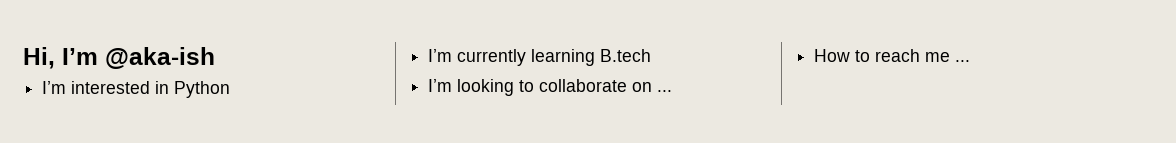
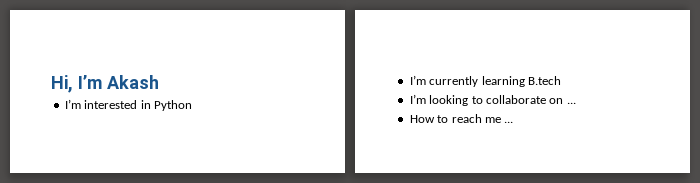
- Hi, I’m @aka-ish
+ Hi, I’m Akash

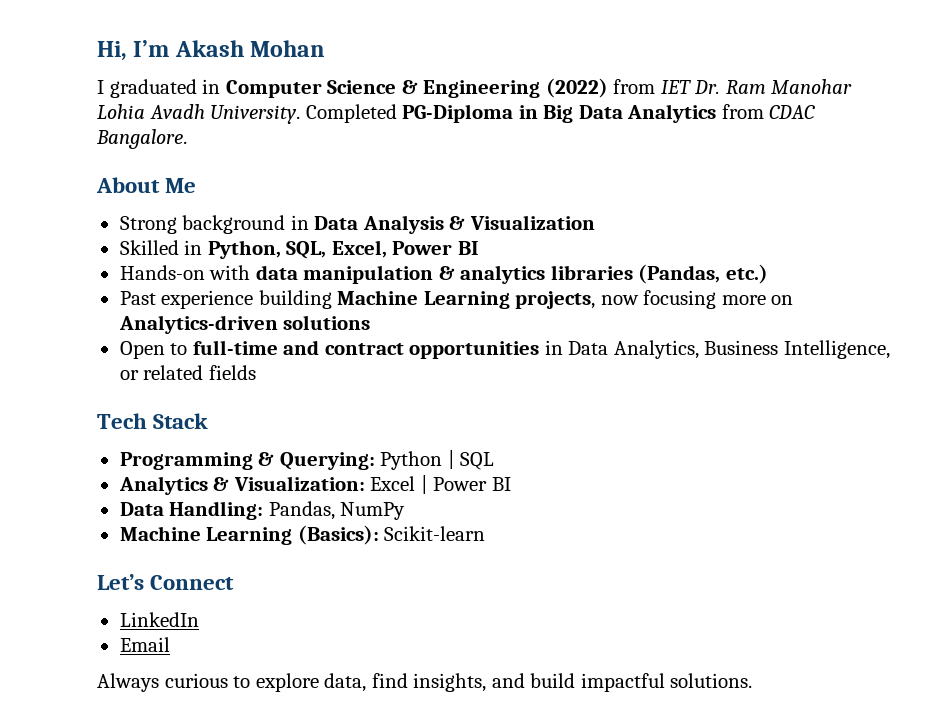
- Hi, I’m Akash
- I’m interested in Python
- I’m currently learning B.tech
- I’m looking to collaborate on ...
- How to reach me ...
+ Hi, I’m Akash Mohan
+ I graduated in Computer Science & Engineering (2022) from IET Dr. Ram Manohar Lohia Avadh University. Completed PG-Diploma in Big Data Analytics from CDAC Bangalore.
+ About Me
+ Strong background in Data Analysis & Visualization
+ Skilled in Python, SQL, Excel, Power BI
+ Hands-on with data manipulation & analytics libraries (Pandas, etc.)
+ Past experience building Machine Learning projects, now focusing more on Analytics-driven solutions
+ Open to full-time and contract opportunities in Data Analytics, Business Intelligence, or related fields
+ Tech Stack
+ Programming & Querying: Python | SQL
+ Analytics & Visualization: Excel | Power BI
+ Data Handling: Pandas, NumPy
+ Machine Learning (Basics): Scikit-learn
+ Let’s Connect
+ LinkedIn
+ Email
+ Always curious to explore data, find insights, and build impactful solutions.

